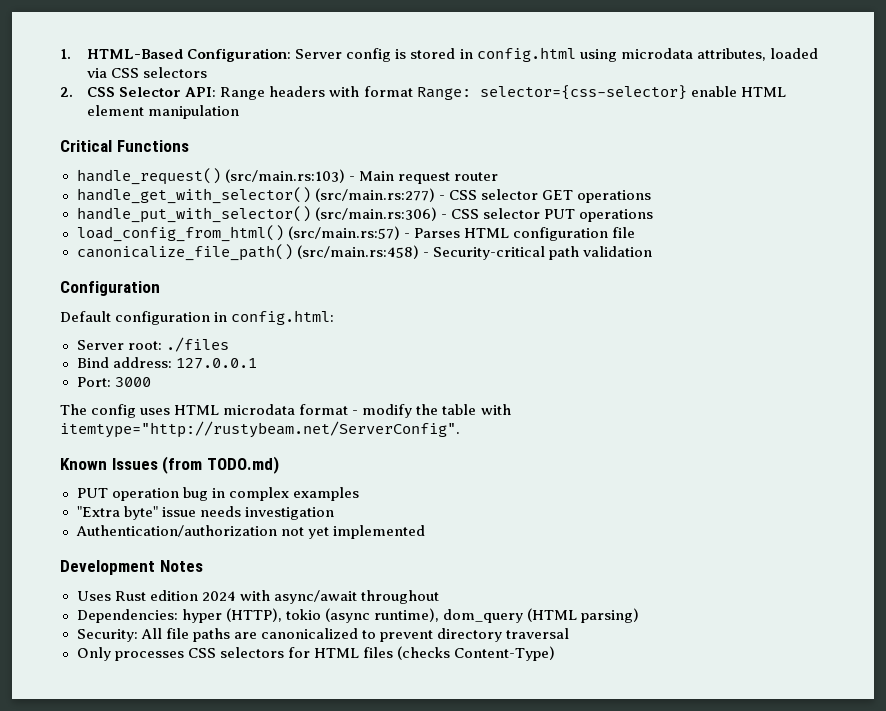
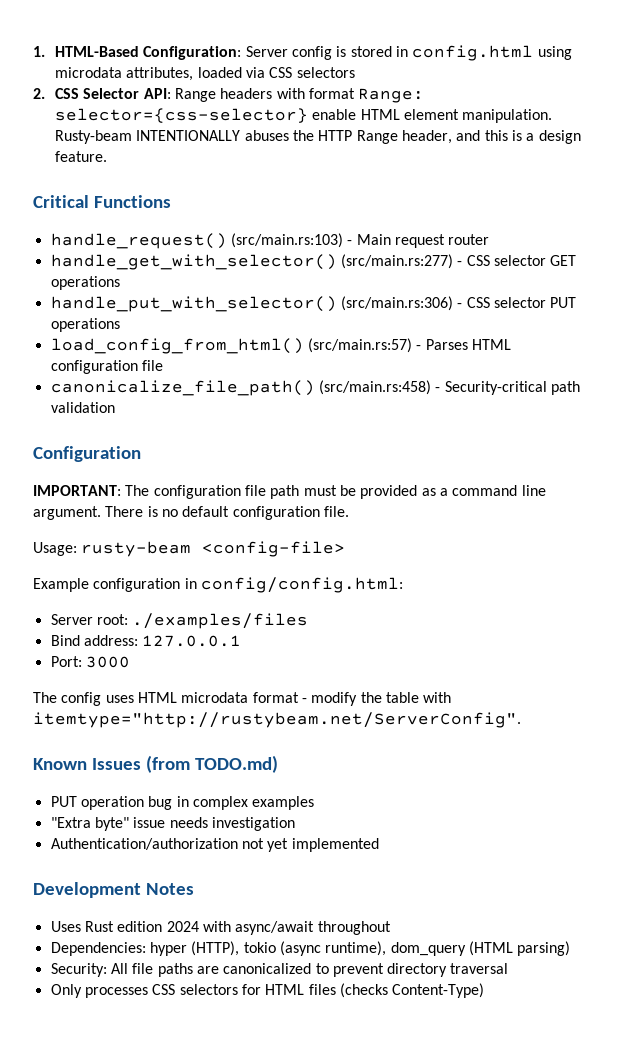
- 2. CSS Selector API: Range headers with format Range: selector={css-selector} enable HTML element manipulation
+ 2. CSS Selector API: Range headers with format Range: selector={css-selector} enable HTML element manipulation. Rusty-beam INTENTIONALLY abuses the HTTP Range header, and this is a design feature.
- Default configuration in config.html:
+ IMPORTANT: The configuration file path must be provided as a command line argument. There is no default configuration file.
+ Usage: rusty-beam <config-file>
+ Example configuration in config/config.html:
- Server root: ./files
+ Server root: ./examples/files

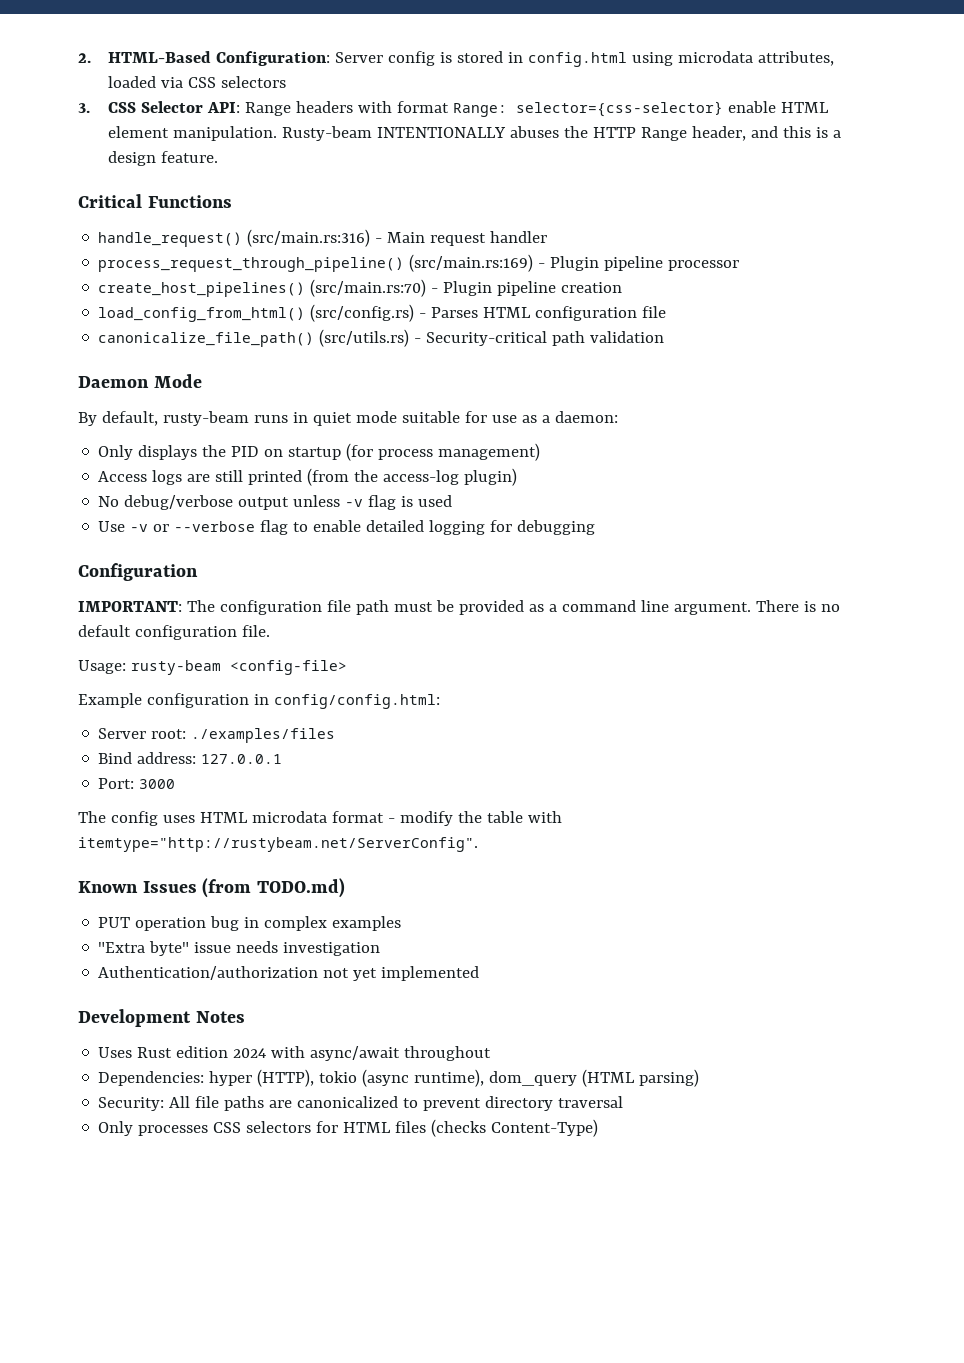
- 1. HTML-Based Configuration: Server config is stored in config.html using microdata attributes, loaded via CSS selectors
+ 2. HTML-Based Configuration: Server config is stored in config.html using microdata attributes, loaded via CSS selectors
- 2. CSS Selector API: Range headers with format Range: selector={css-selector} enable HTML element manipulation.
+ 3. CSS Selector API: Range headers with format Range: selector={css-selector} enable HTML element manipulation.
- handle_request() (src/main.rs:103) - Main request router
- handle_get_with_selector() (src/main.rs:277) - CSS selector GET operations
- handle_put_with_selector() (src/main.rs:306) - CSS selector PUT operations
+ handle_request() (src/main.rs:316) - Main request handler
+ process_request_through_pipeline() (src/main.rs:169) - Plugin pipeline processor
+ create_host_pipelines() (src/main.rs:70) - Plugin pipeline creation
- load_config_from_html() (src/main.rs:57) - Parses HTML configuration file
+ load_config_from_html() (src/config.rs) - Parses HTML configuration file
- canonicalize_file_path() (src/main.rs:458) - Security-critical path validation
+ canonicalize_file_path() (src/utils.rs) - Security-critical path validation
+ Daemon Mode
+ By default, rusty-beam runs in quiet mode suitable for use as a daemon:
+ Only displays the PID on startup (for process management)
+ Access logs are still printed (from the access-log plugin)
+ No debug/verbose output unless -v flag is used
+ Use -v or --verbose flag to enable detailed logging for debugging

